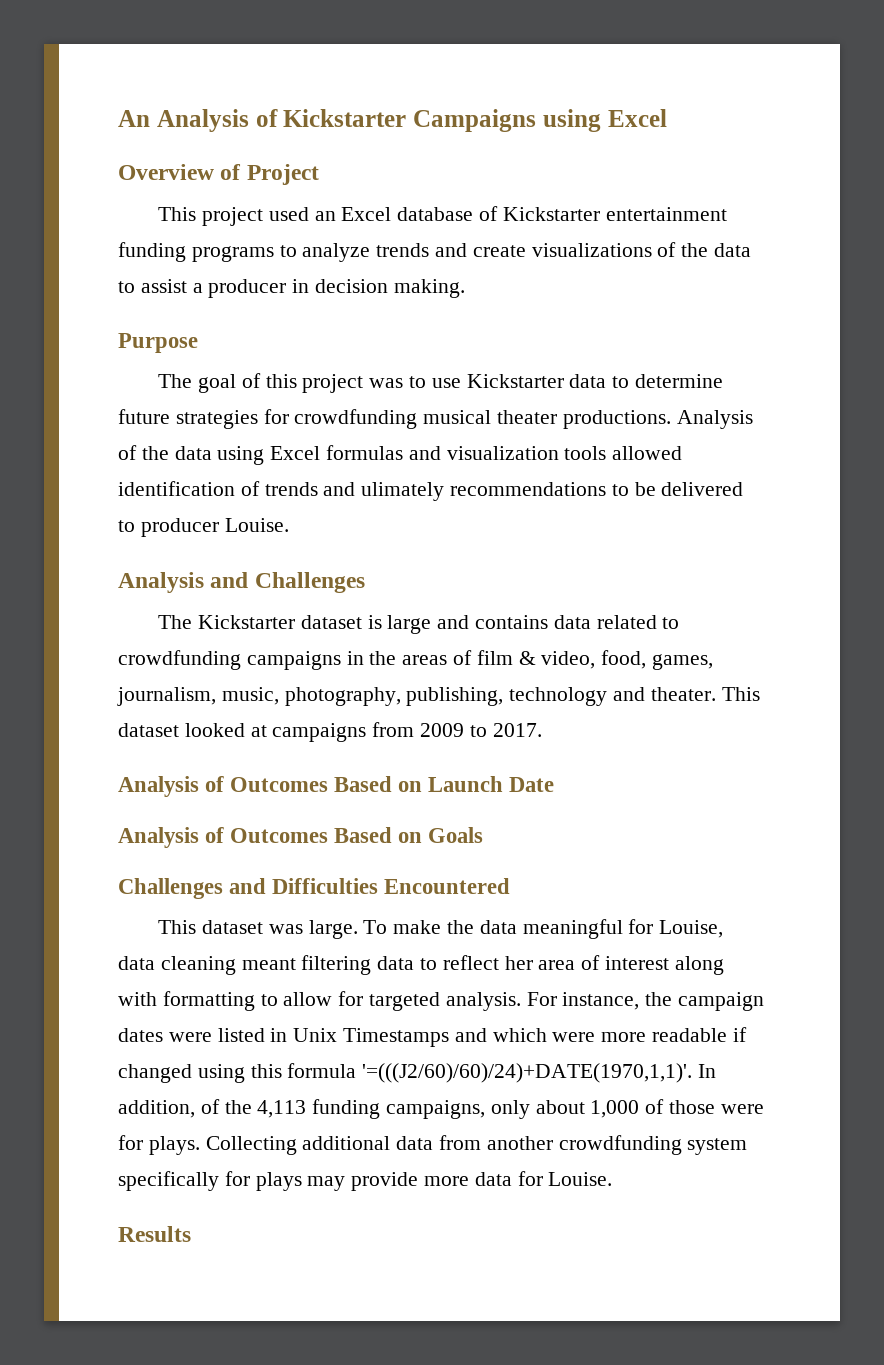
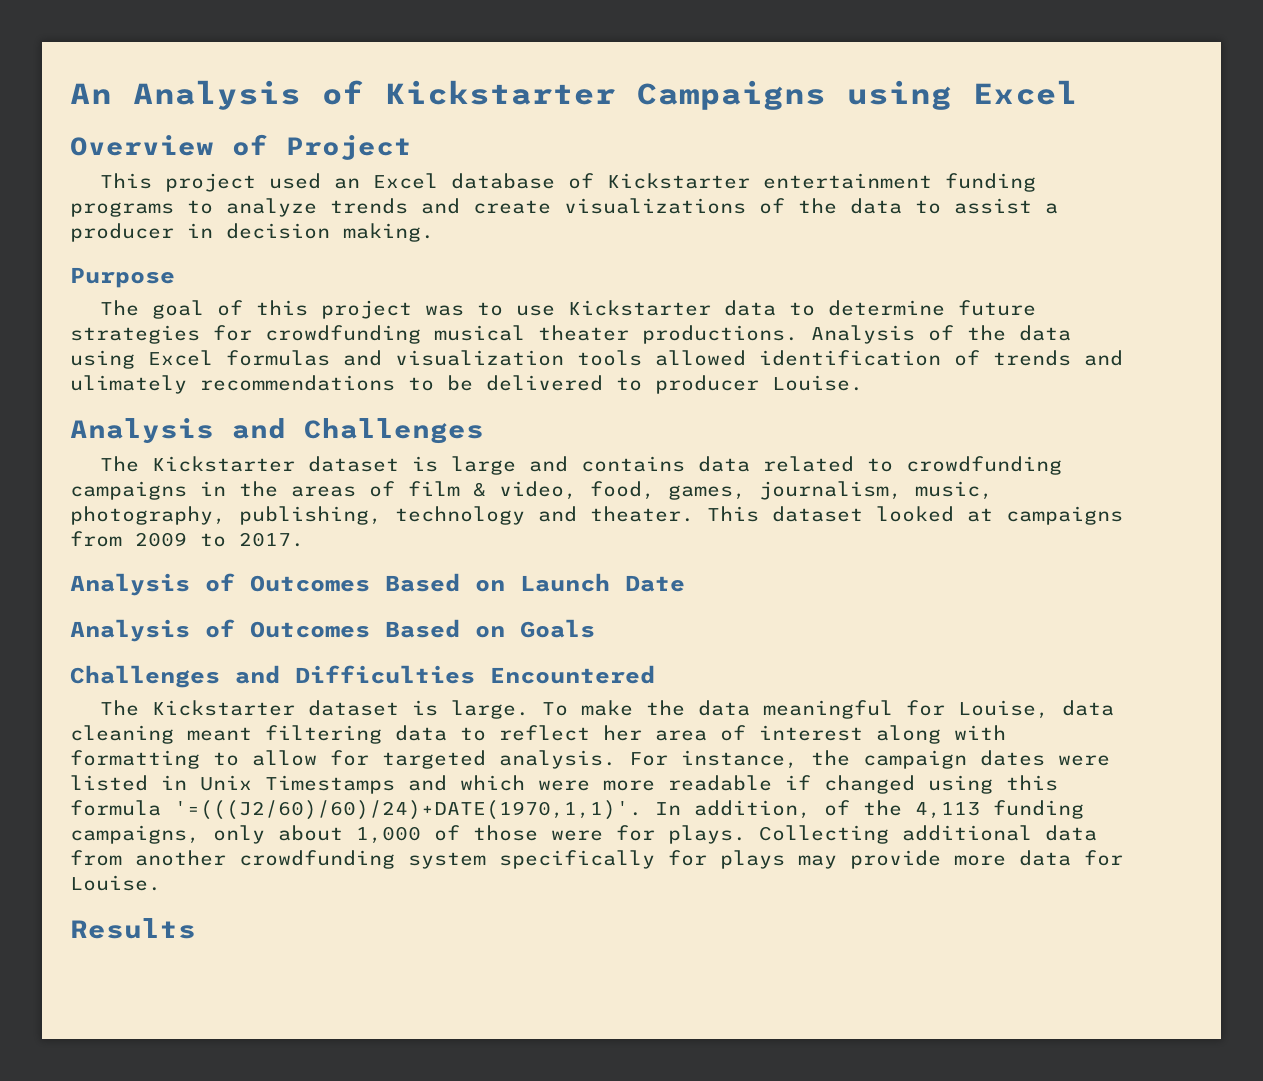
- This dataset was large.
+ The Kickstarter dataset is large.

